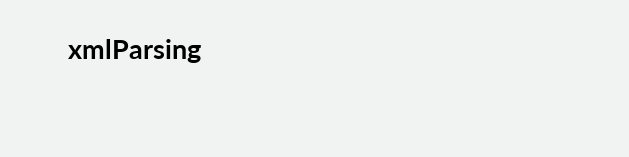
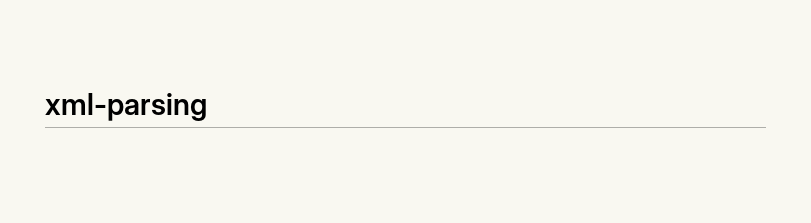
- xmlParsing
+ xml-parsing

